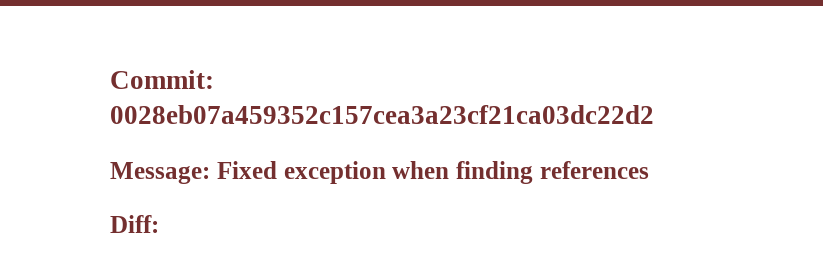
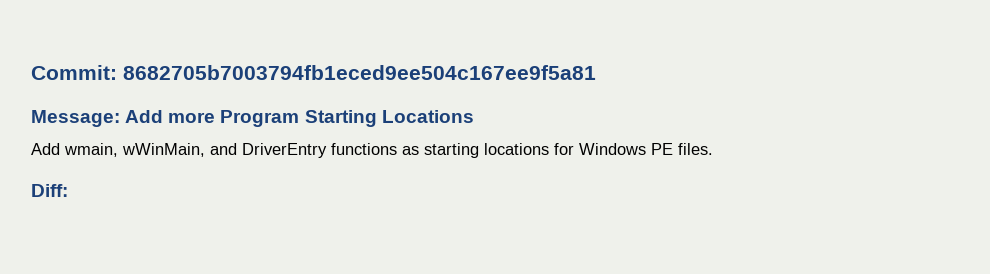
- Commit: 0028eb07a459352c157cea3a23cf21ca03dc22d2
+ Commit: 8682705b7003794fb1eced9ee504c167ee9f5a81
- Message: Fixed exception when finding references
+ Message: Add more Program Starting Locations
+ Add wmain, wWinMain, and DriverEntry functions as starting locations for Windows PE files.

